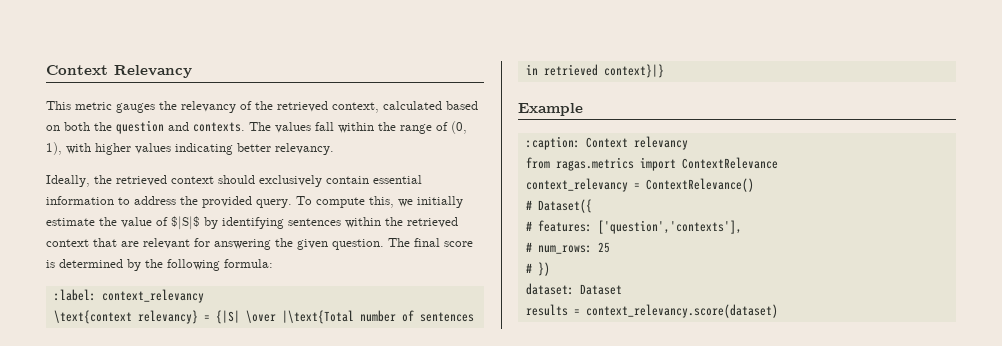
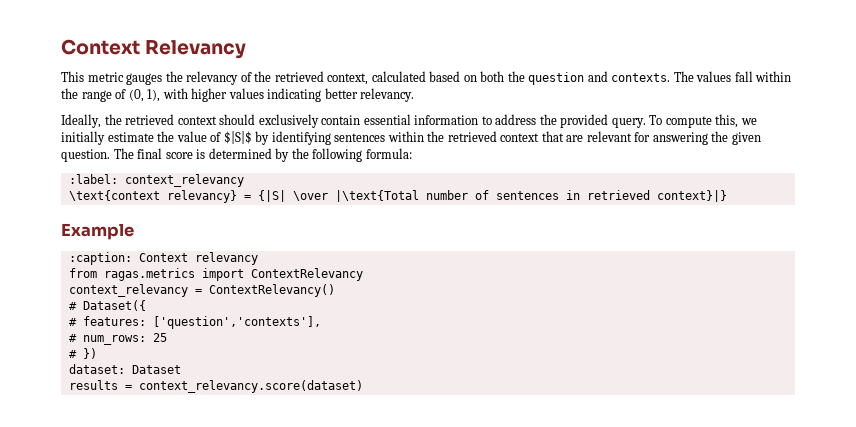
- from ragas.metrics import ContextRelevance
+ from ragas.metrics import ContextRelevancy
- context_relevancy = ContextRelevance()
+ context_relevancy = ContextRelevancy()

